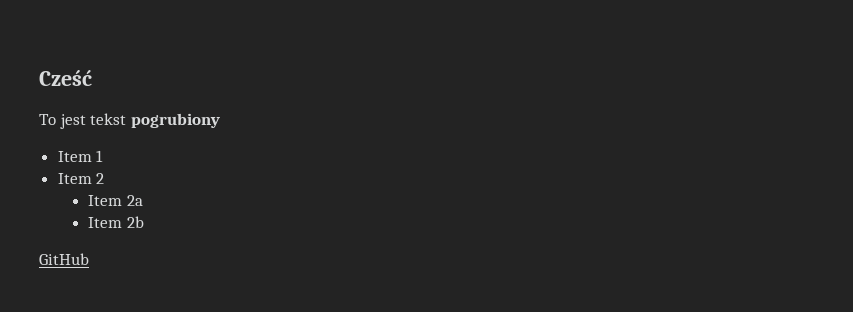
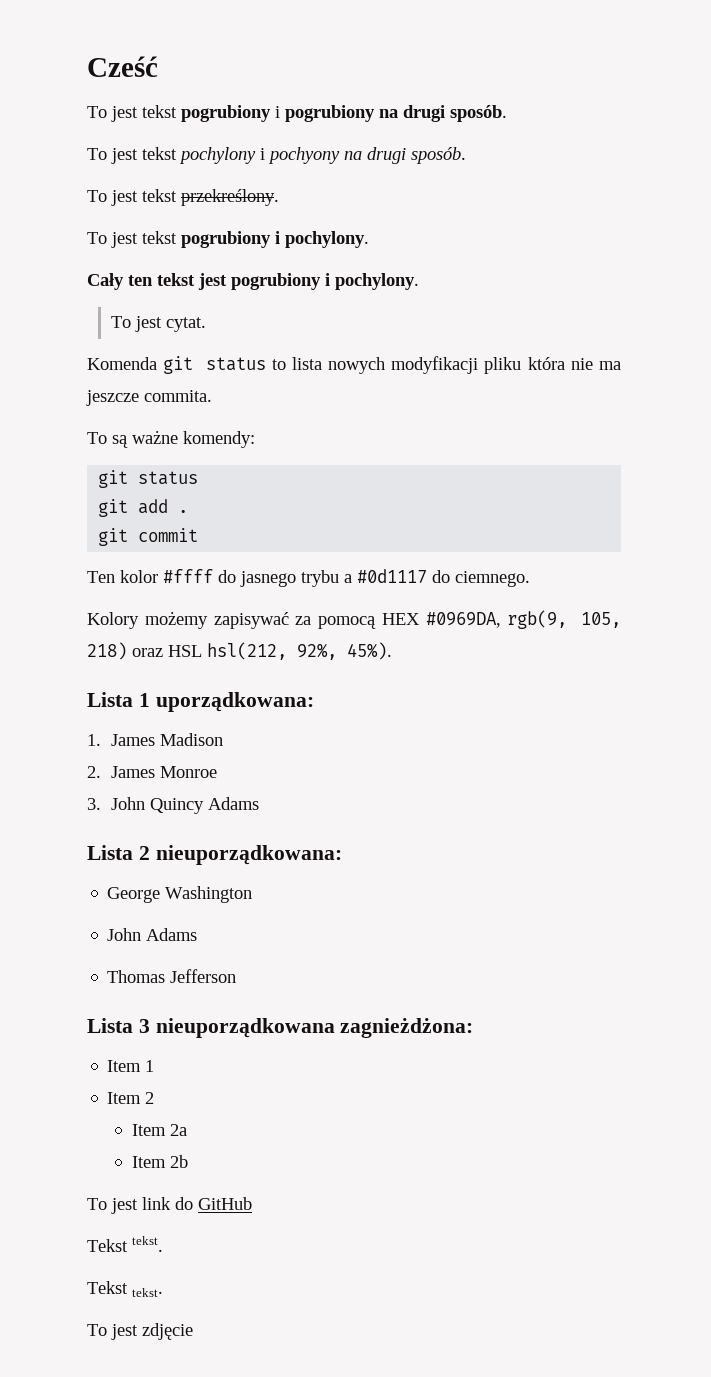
- To jest tekst pogrubiony
+ To jest tekst pogrubiony i pogrubiony na drugi sposób.
+ To jest tekst pochylony i pochyony na drugi sposób.
+ To jest tekst przekreślony.
+ To jest tekst pogrubiony i pochylony.
+ Cały ten tekst jest pogrubiony i pochylony.
+ To jest cytat.
+ Komenda git status to lista nowych modyfikacji pliku która nie ma jeszcze commita.
+ To są ważne komendy:
+ git status
+ git add .
+ git commit
+ Ten kolor #ffff do jasnego trybu a #0d1117 do ciemnego.
+ Kolory możemy zapisywać za pomocą HEX #0969DA, rgb(9, 105, 218) oraz HSL hsl(212, 92%, 45%).
+ Lista 1 uporządkowana:
+ 1. James Madison
+ 2. James Monroe
+ 3. John Quincy Adams
+ Lista 2 nieuporządkowana:
+ George Washington
+ John Adams
+ Thomas Jefferson
+ Lista 3 nieuporządkowana zagnieżdżona:
- GitHub
+ To jest link do GitHub
+ Tekst tekst.
+ Tekst tekst.
+ To jest zdjęcie

